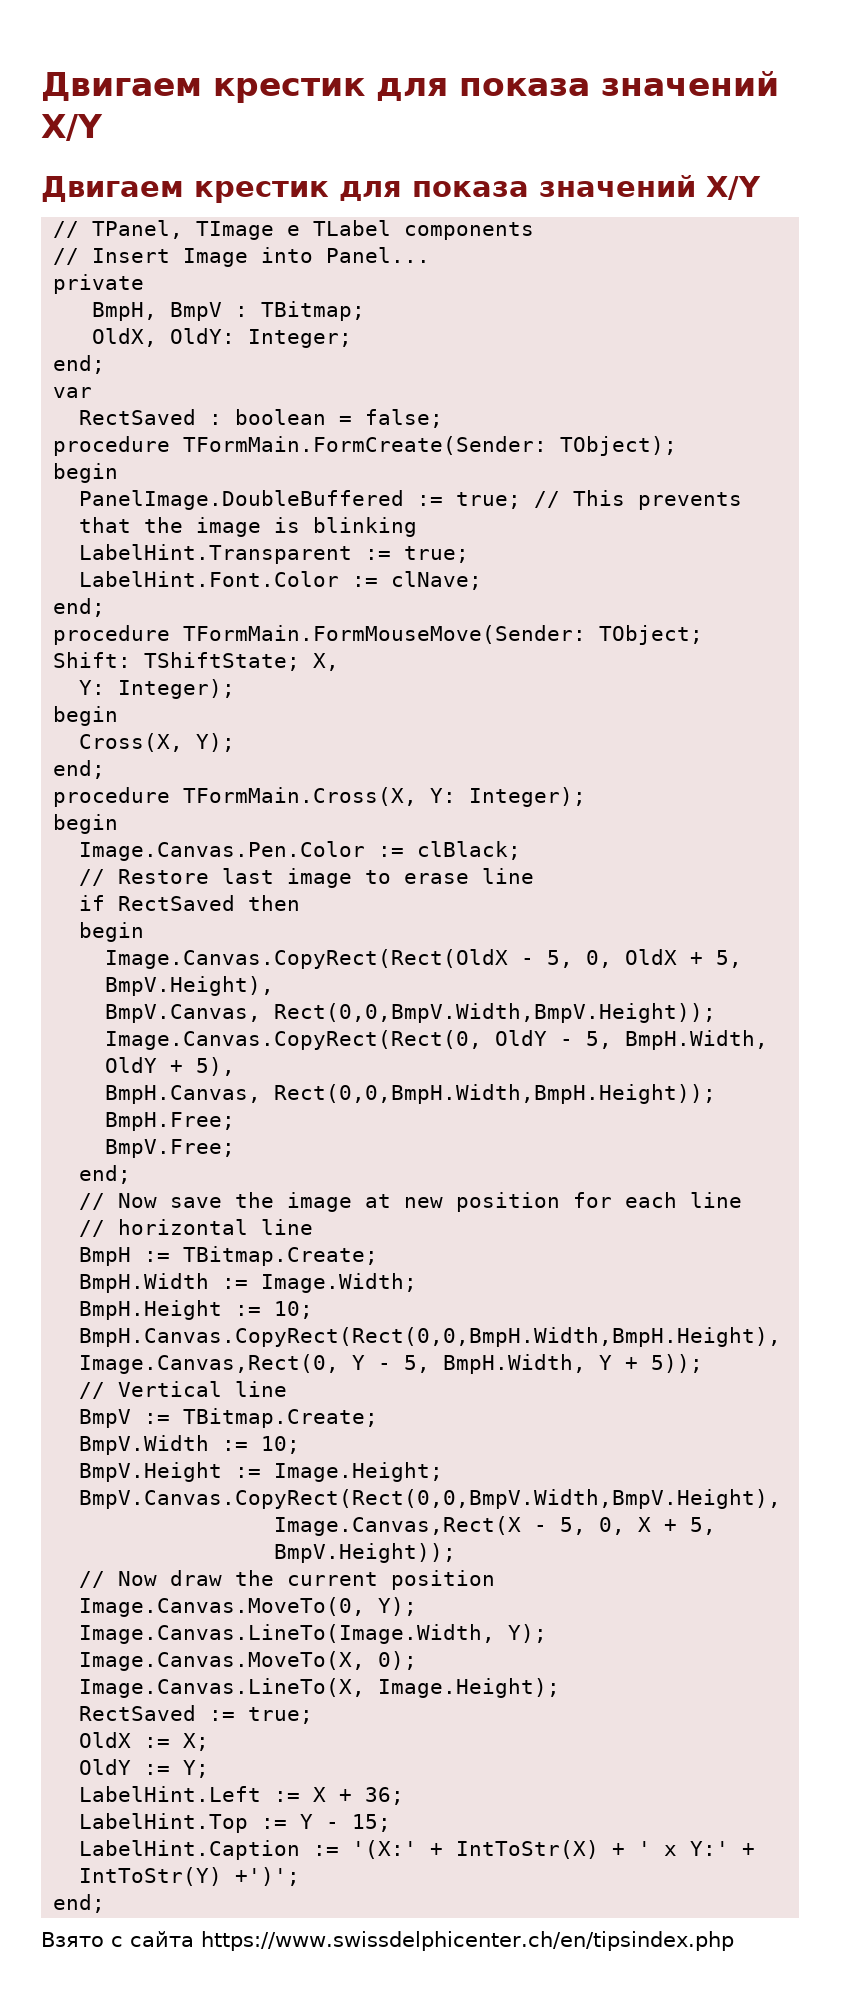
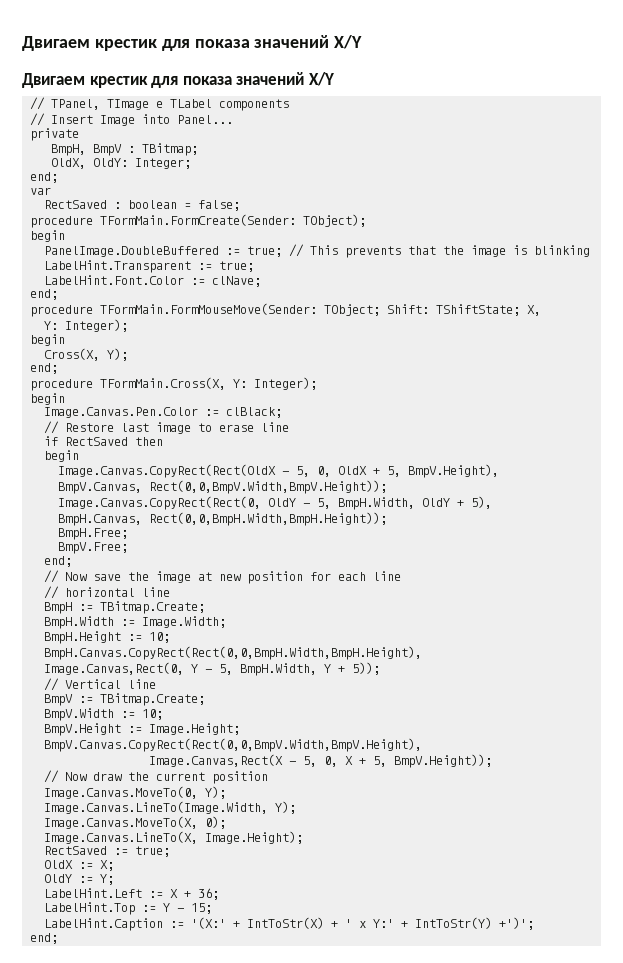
- Взято с сайта https://www.swissdelphicenter.ch/en/tipsindex.php

